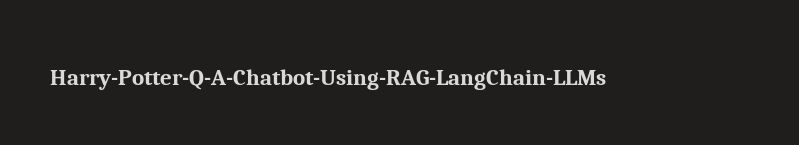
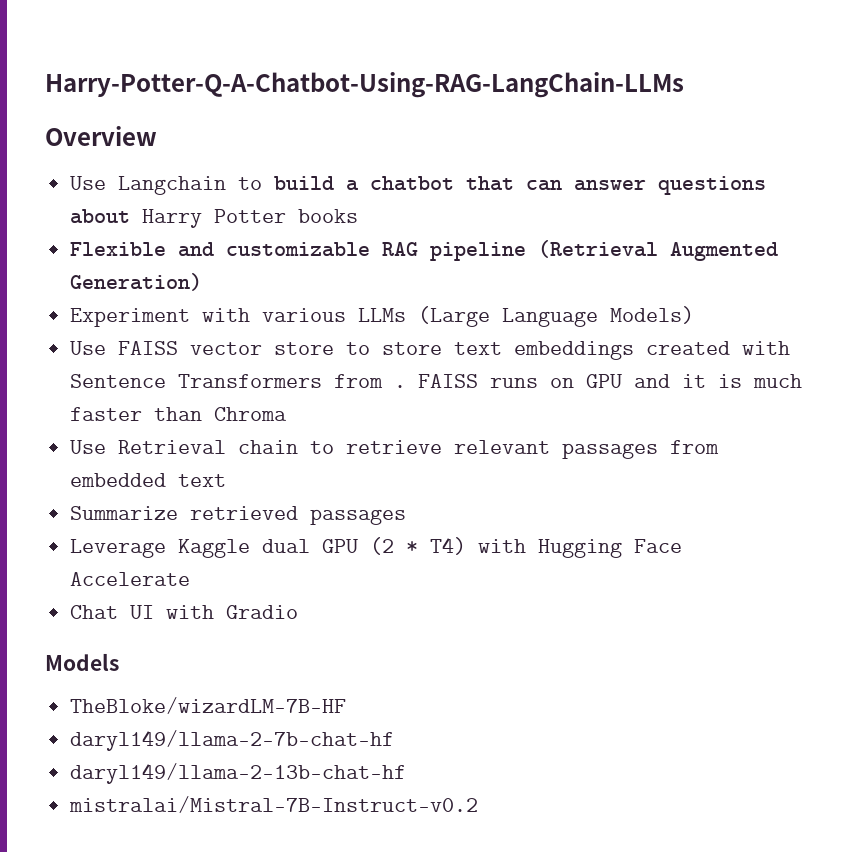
+ Overview
+ Use Langchain to build a chatbot that can answer questions about Harry Potter books
+ Flexible and customizable RAG pipeline (Retrieval Augmented Generation)
+ Experiment with various LLMs (Large Language Models)
+ Use FAISS vector store to store text embeddings created with Sentence Transformers from . FAISS runs on GPU and it is much faster than Chroma
+ Use Retrieval chain to retrieve relevant passages from embedded text
+ Summarize retrieved passages
+ Leverage Kaggle dual GPU (2 * T4) with Hugging Face Accelerate
+ Chat UI with Gradio
+ Models
+ TheBloke/wizardLM-7B-HF
+ daryl149/llama-2-7b-chat-hf
+ daryl149/llama-2-13b-chat-hf
+ mistralai/Mistral-7B-Instruct-v0.2

